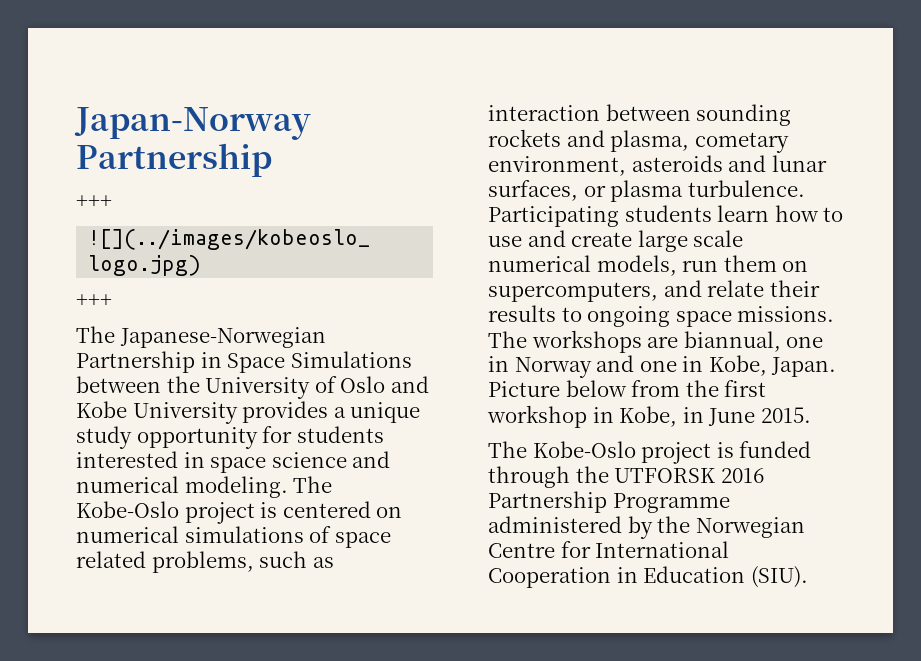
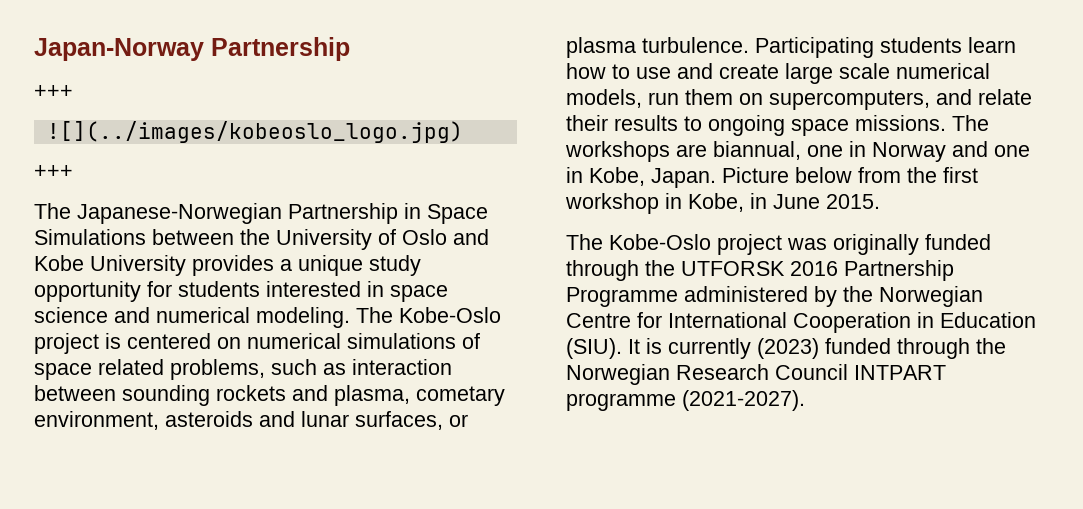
- The Kobe-Oslo project is funded through the UTFORSK 2016 Partnership Programme administered by the Norwegian Centre for International Cooperation in Education (SIU).
+ The Kobe-Oslo project was originally funded through the UTFORSK 2016 Partnership Programme administered by the Norwegian Centre for International Cooperation in Education (SIU).
+ It is currently (2023) funded through the Norwegian Research Council INTPART programme (2021-2027).

